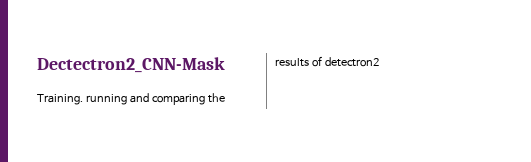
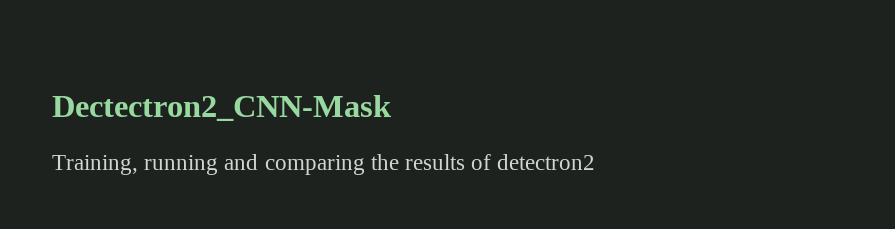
- Training. running and comparing the results of detectron2
+ Training, running and comparing the results of detectron2

